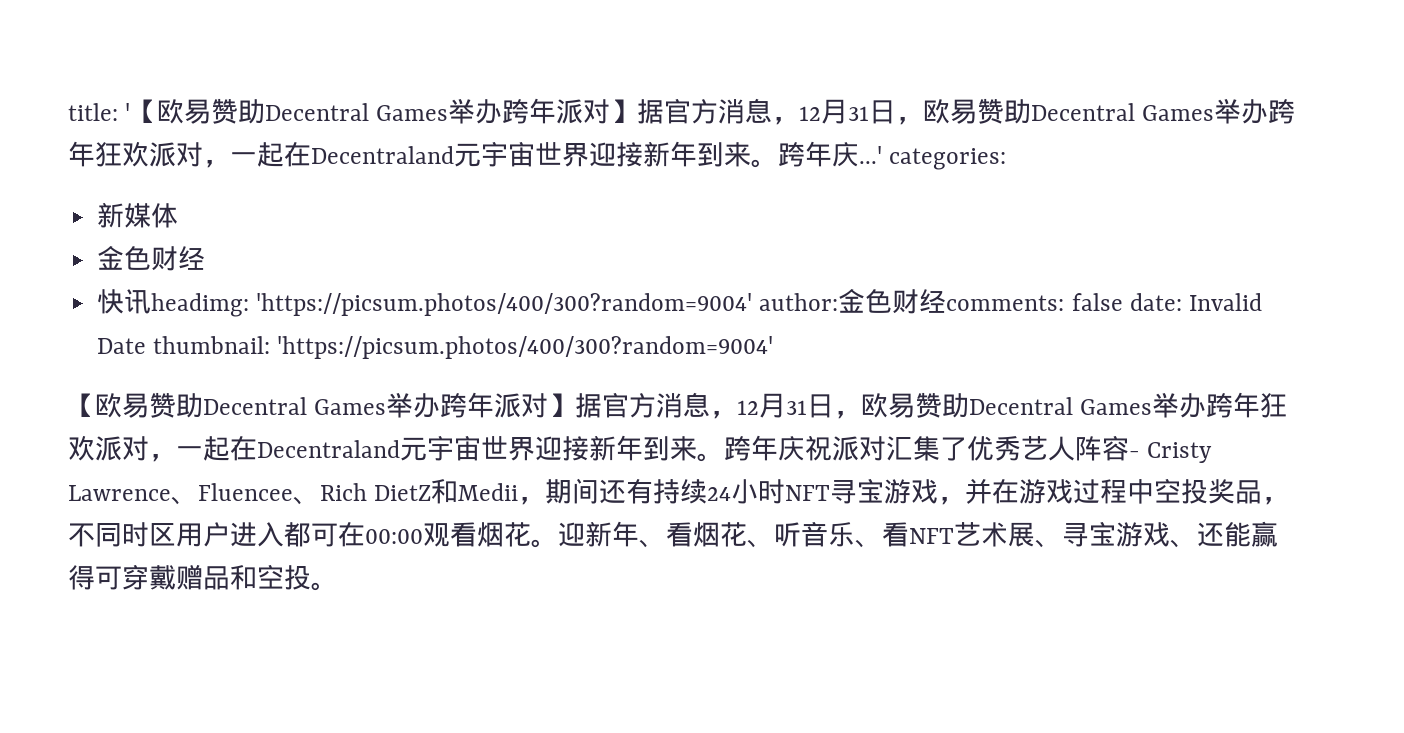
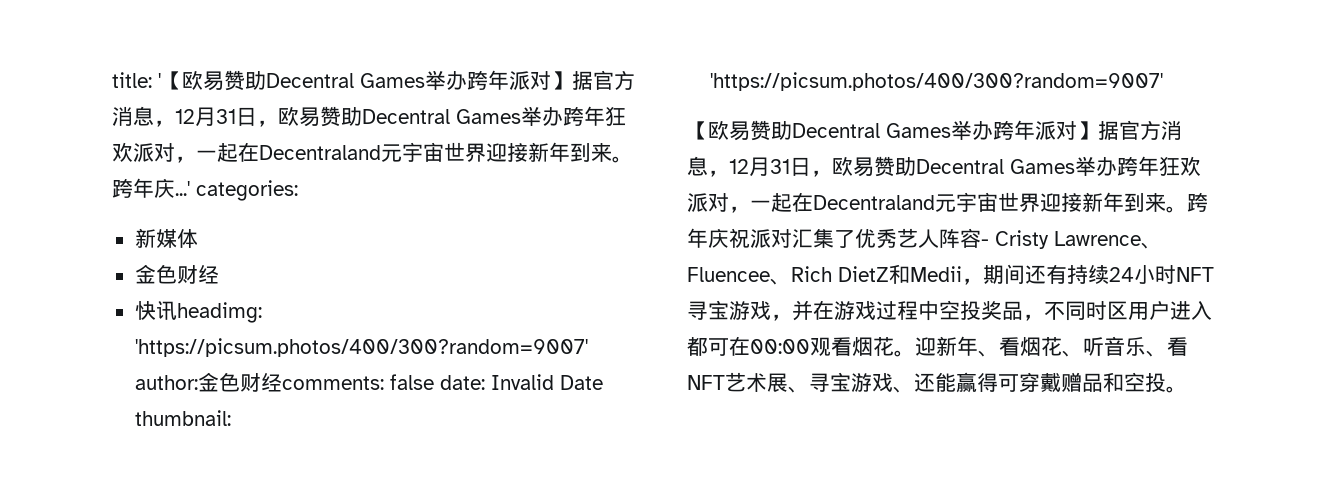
- 快讯headimg: 'https://picsum.photos/400/300?random=9004' author:金色财经comments: false date: Invalid Date thumbnail: 'https://picsum.photos/400/300?random=9004'
+ 快讯headimg: 'https://picsum.photos/400/300?random=9007' author:金色财经comments: false date: Invalid Date thumbnail: 'https://picsum.photos/400/300?random=9007'

